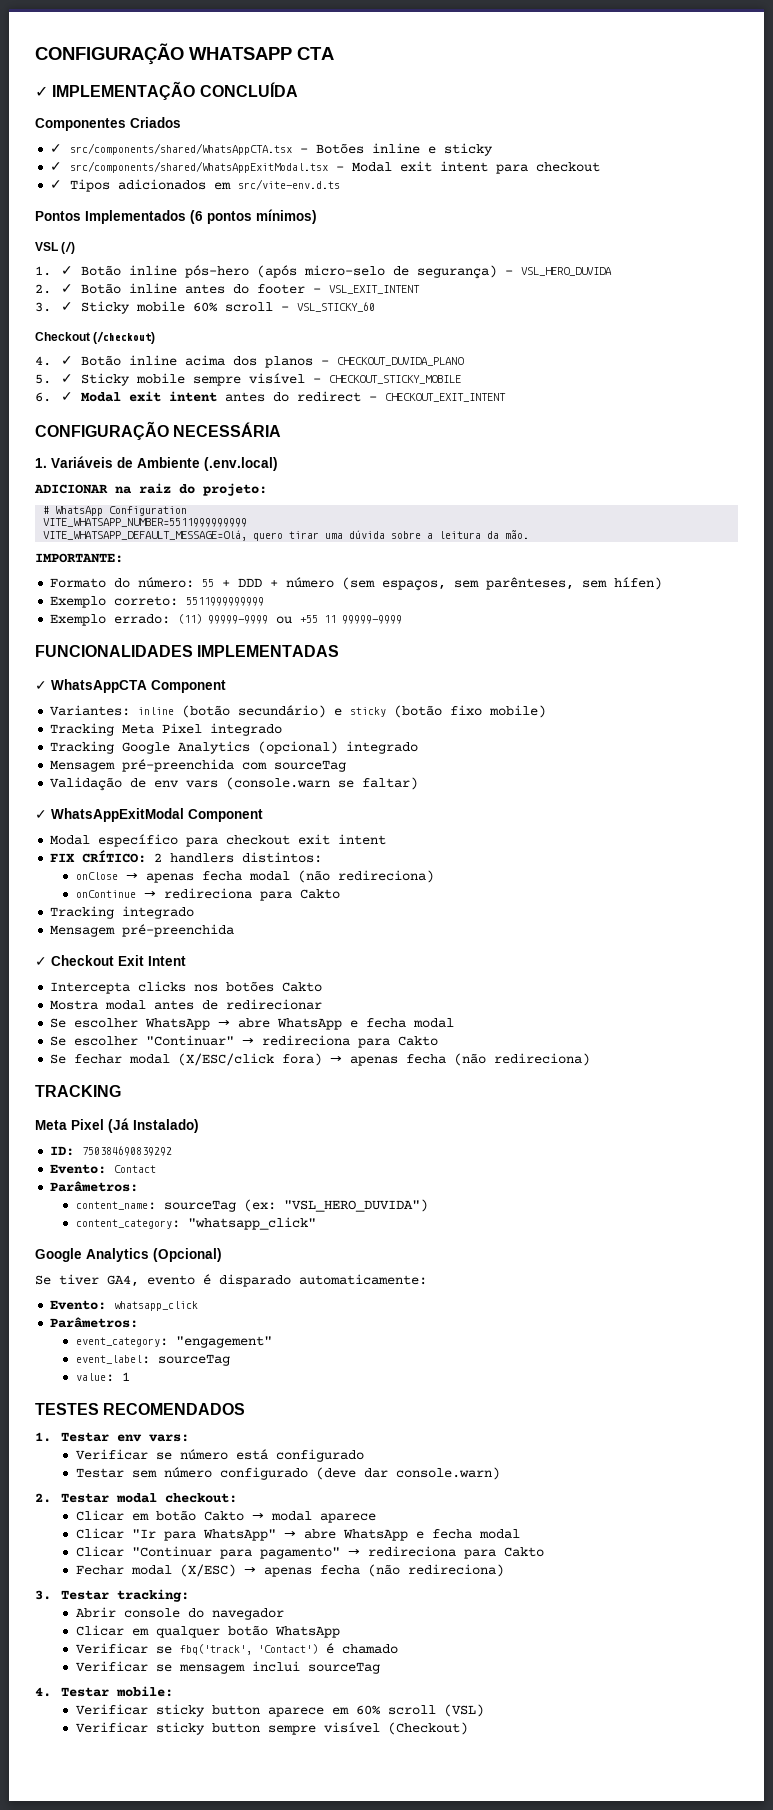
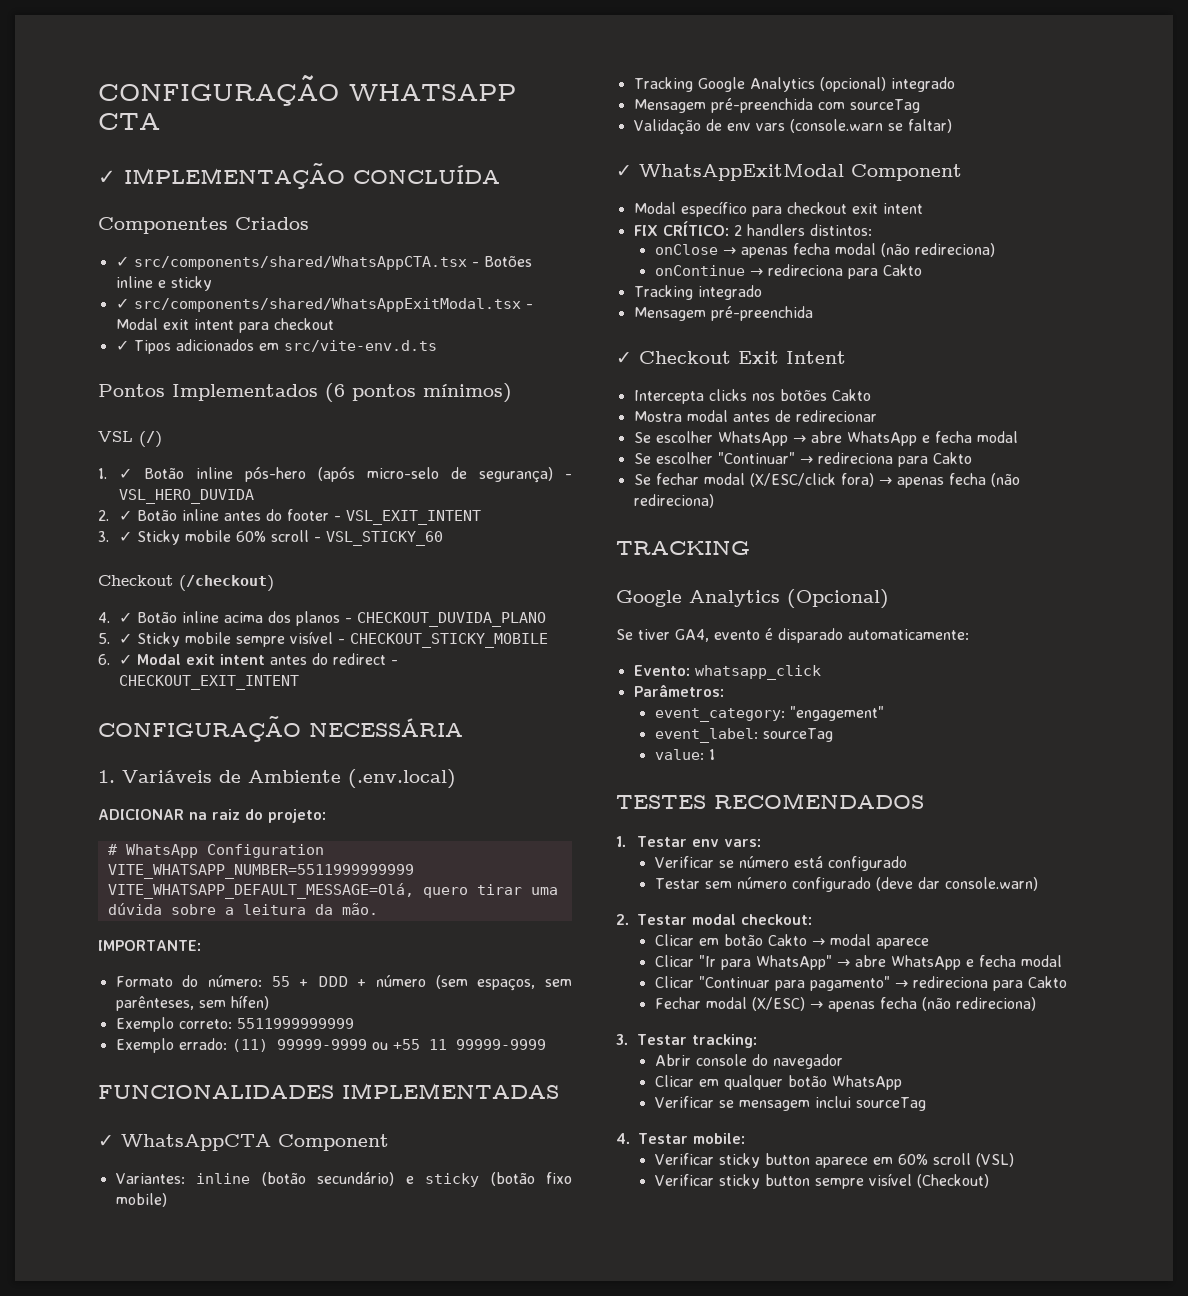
- Tracking Meta Pixel integrado
- Meta Pixel (Já Instalado)
- ID: 750384690839292
- Evento: Contact
- Parâmetros:
- content_name: sourceTag (ex: "VSL_HERO_DUVIDA")
- content_category: "whatsapp_click"
- Verificar se fbq('track', 'Contact') é chamado

